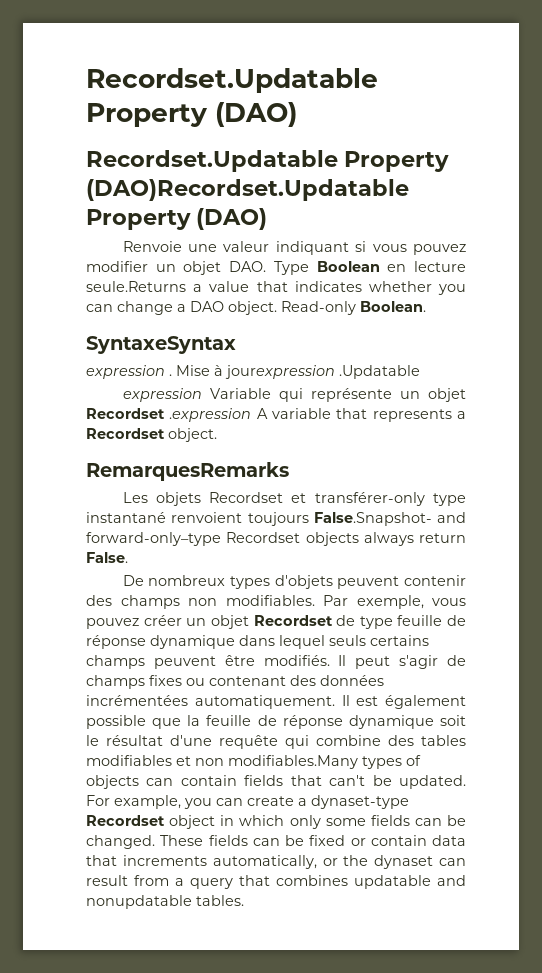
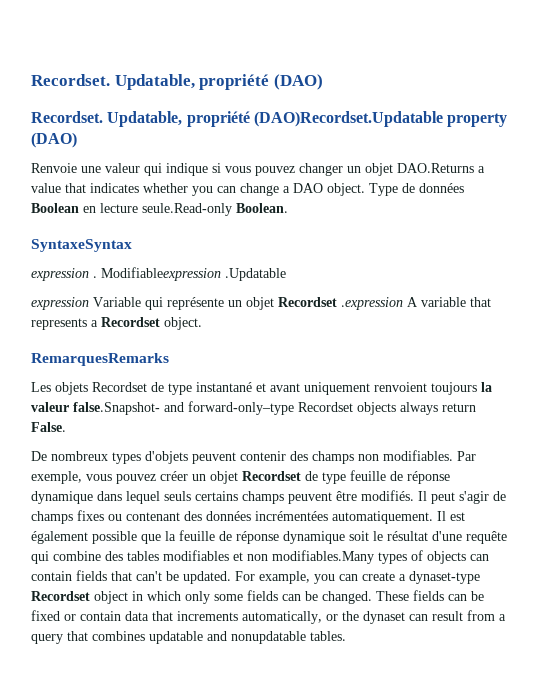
- Recordset.Updatable Property (DAO)
- Recordset.Updatable Property (DAO)Recordset.Updatable Property (DAO)
+ Recordset. Updatable, propriété (DAO)
+ Recordset. Updatable, propriété (DAO)Recordset.Updatable property (DAO)
- Renvoie une valeur indiquant si vous pouvez modifier un objet DAO. Type Boolean en lecture seule.Returns a value that indicates whether you can change a DAO object.
+ Renvoie une valeur qui indique si vous pouvez changer un objet DAO.Returns a value that indicates whether you can change a DAO object.
- Read-only Boolean.
+ Type de données Boolean en lecture seule.Read-only Boolean.
- Mise à jourexpression .Updatable
+ Modifiableexpression .Updatable
- Les objets Recordset et transférer-only type instantané renvoient toujours False.Snapshot- and forward-only–type Recordset objects always return False.
+ Les objets Recordset de type instantané et avant uniquement renvoient toujours la valeur false.Snapshot- and forward-only–type Recordset objects always return False.

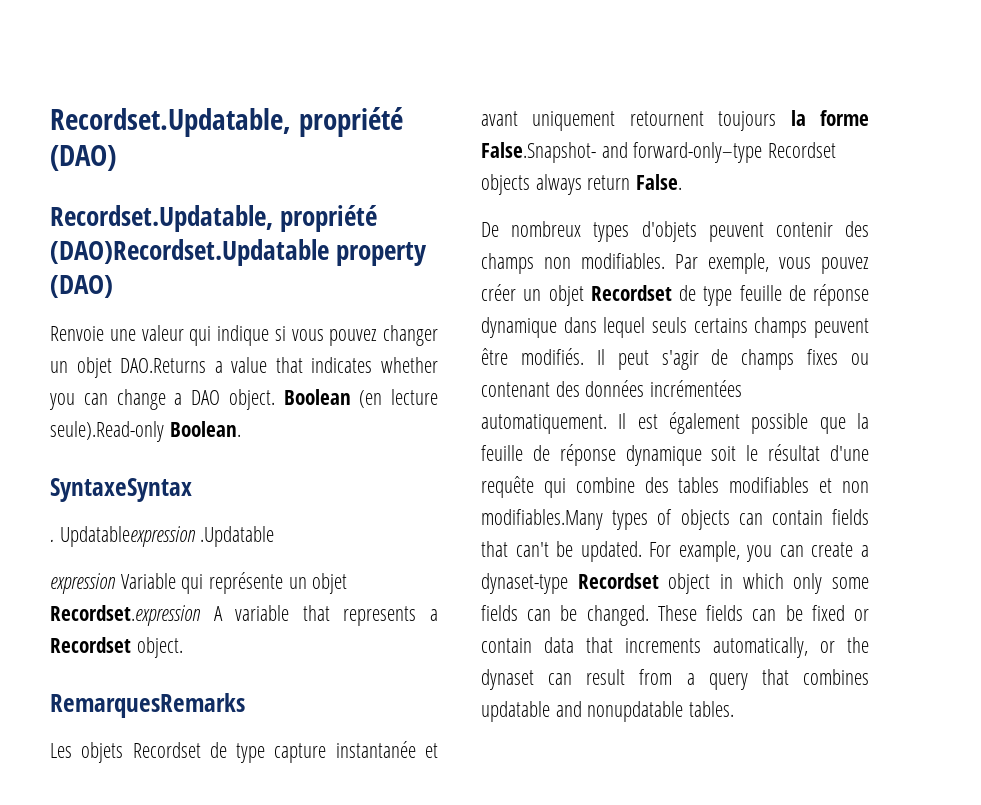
- Recordset. Updatable, propriété (DAO)
+ Recordset.Updatable, propriété (DAO)
- Recordset. Updatable, propriété (DAO)Recordset.Updatable property (DAO)
+ Recordset.Updatable, propriété (DAO)Recordset.Updatable property (DAO)
- Type de données Boolean en lecture seule.Read-only Boolean.
+ Boolean (en lecture seule).Read-only Boolean.
- expression . Modifiableexpression .Updatable
+ . Updatableexpression .Updatable
- expression Variable qui représente un objet Recordset .expression A variable that represents a Recordset object.
+ expression Variable qui représente un objet Recordset.expression A variable that represents a Recordset object.
- Les objets Recordset de type instantané et avant uniquement renvoient toujours la valeur false.Snapshot- and forward-only–type Recordset objects always return False.
+ Les objets Recordset de type capture instantanée et avant uniquement retournent toujours la forme False.Snapshot- and forward-only–type Recordset objects always return False.

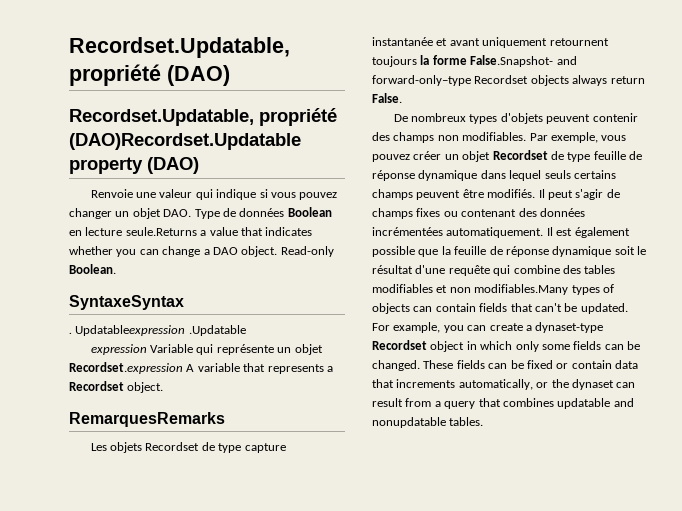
- Renvoie une valeur qui indique si vous pouvez changer un objet DAO.Returns a value that indicates whether you can change a DAO object.
+ Renvoie une valeur qui indique si vous pouvez changer un objet DAO. Type de données Boolean en lecture seule.Returns a value that indicates whether you can change a DAO object.
- Boolean (en lecture seule).Read-only Boolean.
+ Read-only Boolean.

